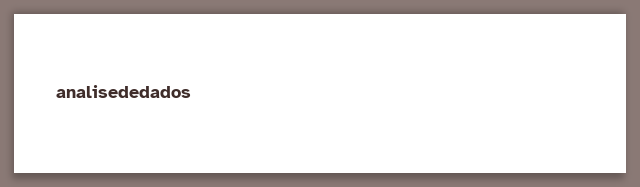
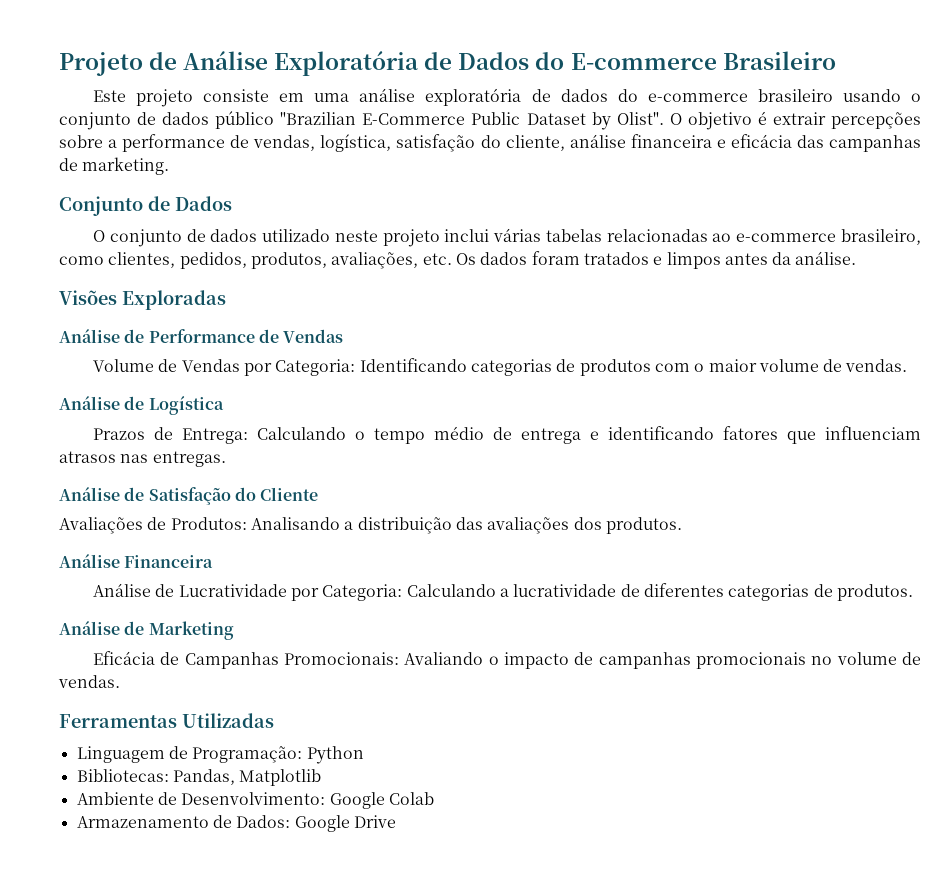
- analisededados
+ Projeto de Análise Exploratória de Dados do E-commerce Brasileiro
+ Este projeto consiste em uma análise exploratória de dados do e-commerce brasileiro usando o conjunto de dados público "Brazilian E-Commerce Public Dataset by Olist". O objetivo é extrair percepções sobre a performance de vendas, logística, satisfação do cliente, análise financeira e eficácia das campanhas de marketing.
+ Conjunto de Dados
+ O conjunto de dados utilizado neste projeto inclui várias tabelas relacionadas ao e-commerce brasileiro, como clientes, pedidos, produtos, avaliações, etc. Os dados foram tratados e limpos antes da análise.
+ Visões Exploradas
+ Análise de Performance de Vendas
+ Volume de Vendas por Categoria: Identificando categorias de produtos com o maior volume de vendas.
+ Análise de Logística
+ Prazos de Entrega: Calculando o tempo médio de entrega e identificando fatores que influenciam atrasos nas entregas.
+ Análise de Satisfação do Cliente
+ Avaliações de Produtos: Analisando a distribuição das avaliações dos produtos.
+ Análise Financeira
+ Análise de Lucratividade por Categoria: Calculando a lucratividade de diferentes categorias de produtos.
+ Análise de Marketing
+ Eficácia de Campanhas Promocionais: Avaliando o impacto de campanhas promocionais no volume de vendas.
+ Ferramentas Utilizadas
+ Linguagem de Programação: Python
+ Bibliotecas: Pandas, Matplotlib
+ Ambiente de Desenvolvimento: Google Colab
+ Armazenamento de Dados: Google Drive

